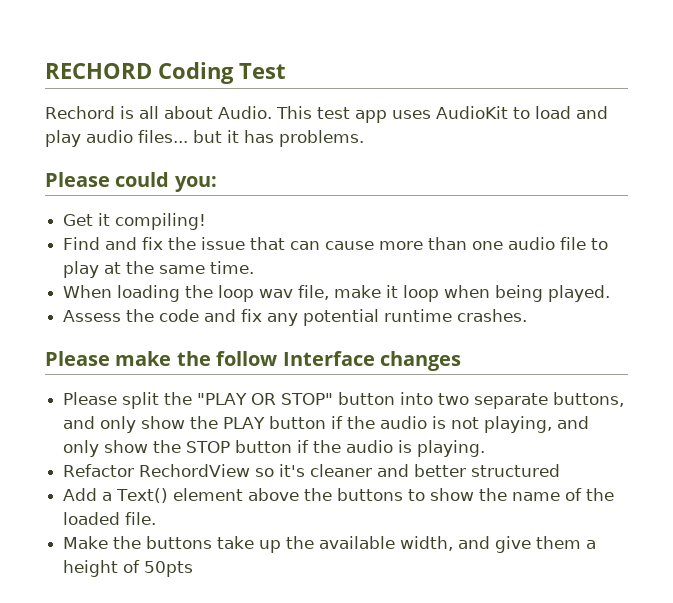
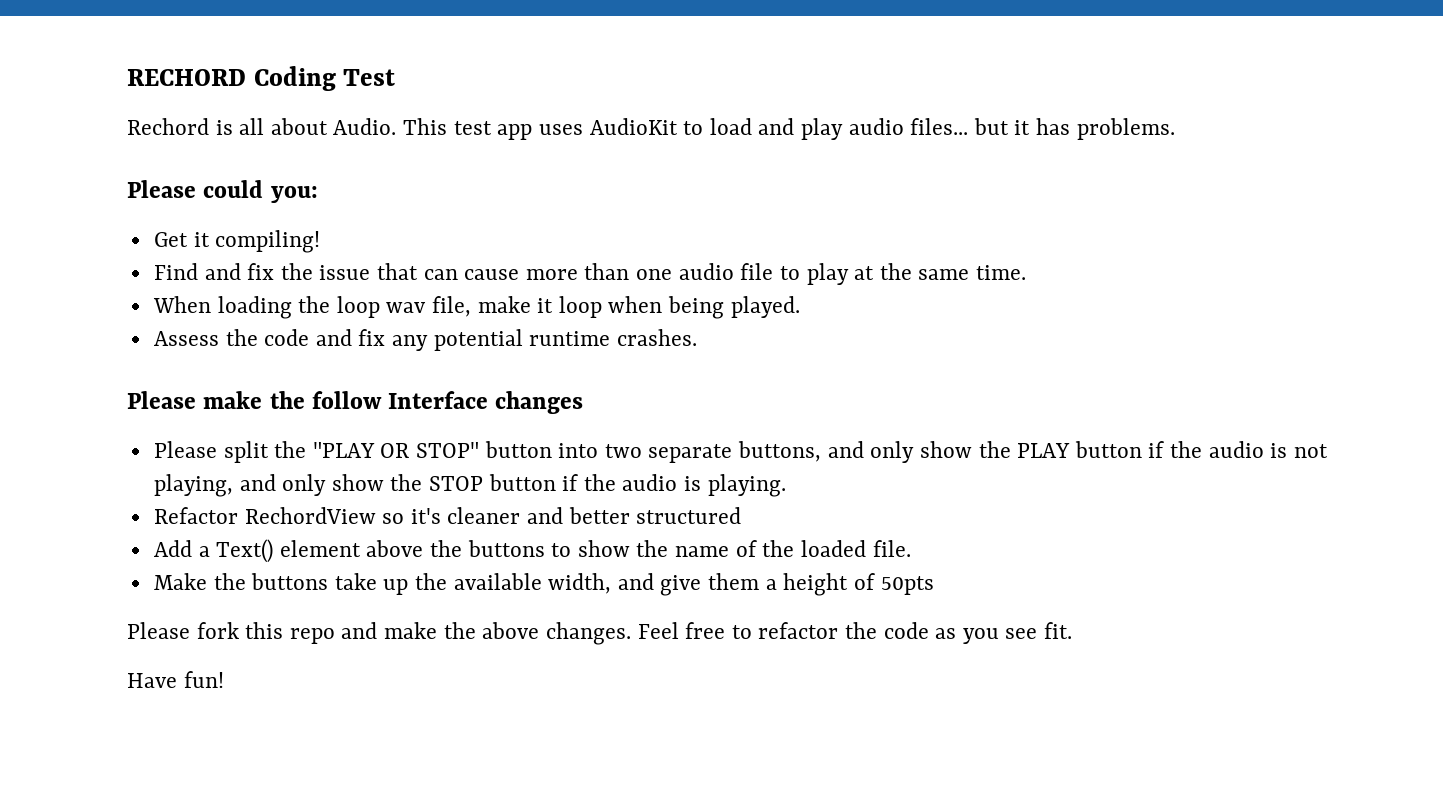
+ Please fork this repo and make the above changes. Feel free to refactor the code as you see fit.
+ Have fun!

